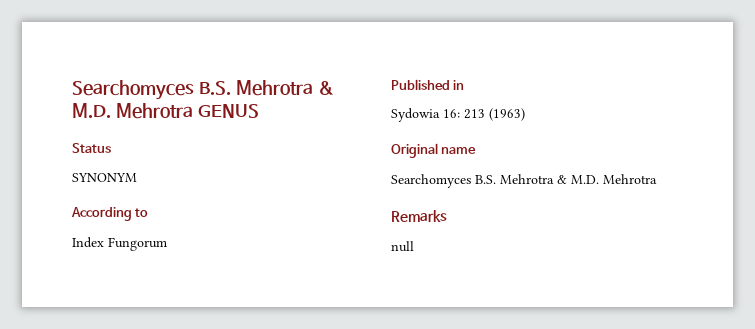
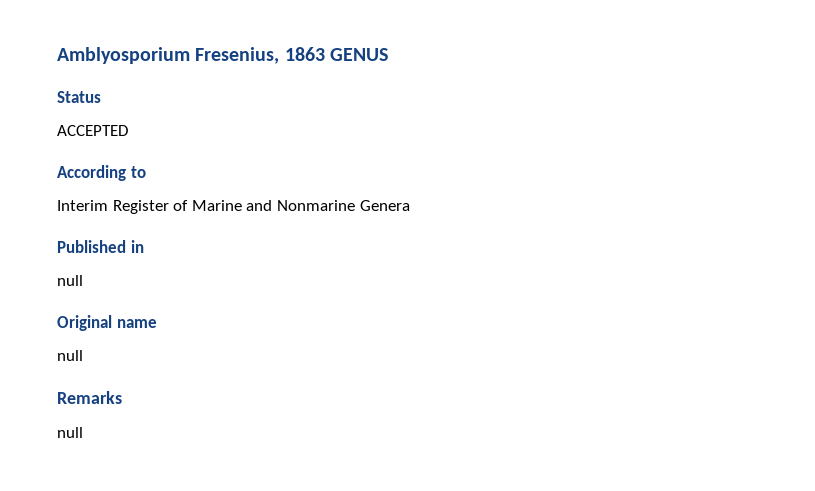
- Searchomyces B.S. Mehrotra & M.D. Mehrotra GENUS
+ Amblyosporium Fresenius, 1863 GENUS
- SYNONYM
+ ACCEPTED
- Index Fungorum
+ Interim Register of Marine and Nonmarine Genera
  Published in
- Sydowia 16: 213 (1963)
+ null
  Original name
- Searchomyces B.S. Mehrotra & M.D. Mehrotra
+ null

